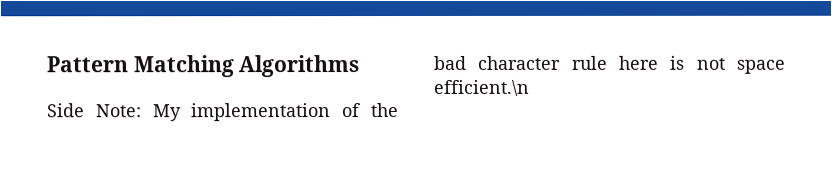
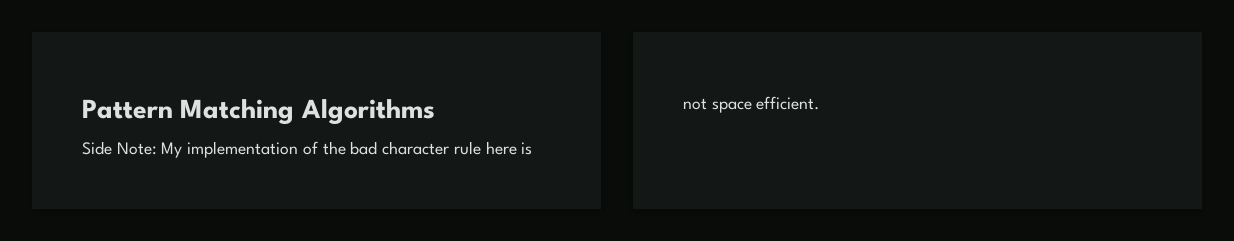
- Side Note: My implementation of the bad character rule here is not space efficient.\n
+ Side Note: My implementation of the bad character rule here is not space efficient.

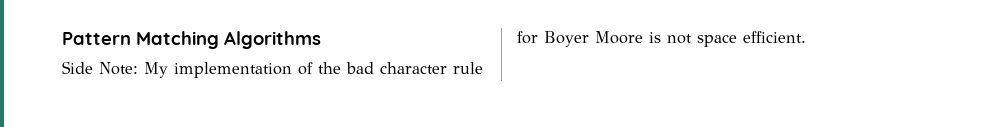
- Side Note: My implementation of the bad character rule here is not space efficient.
+ Side Note: My implementation of the bad character rule for Boyer Moore is not space efficient.

